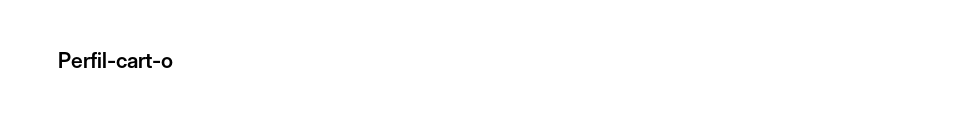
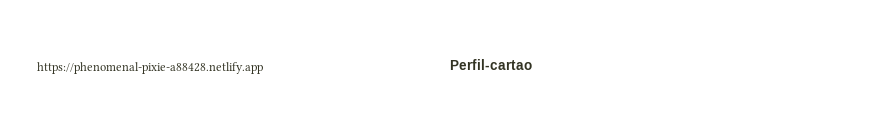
- Perfil-cart-o
+ https://phenomenal-pixie-a88428.netlify.app
+ Perfil-cartao

